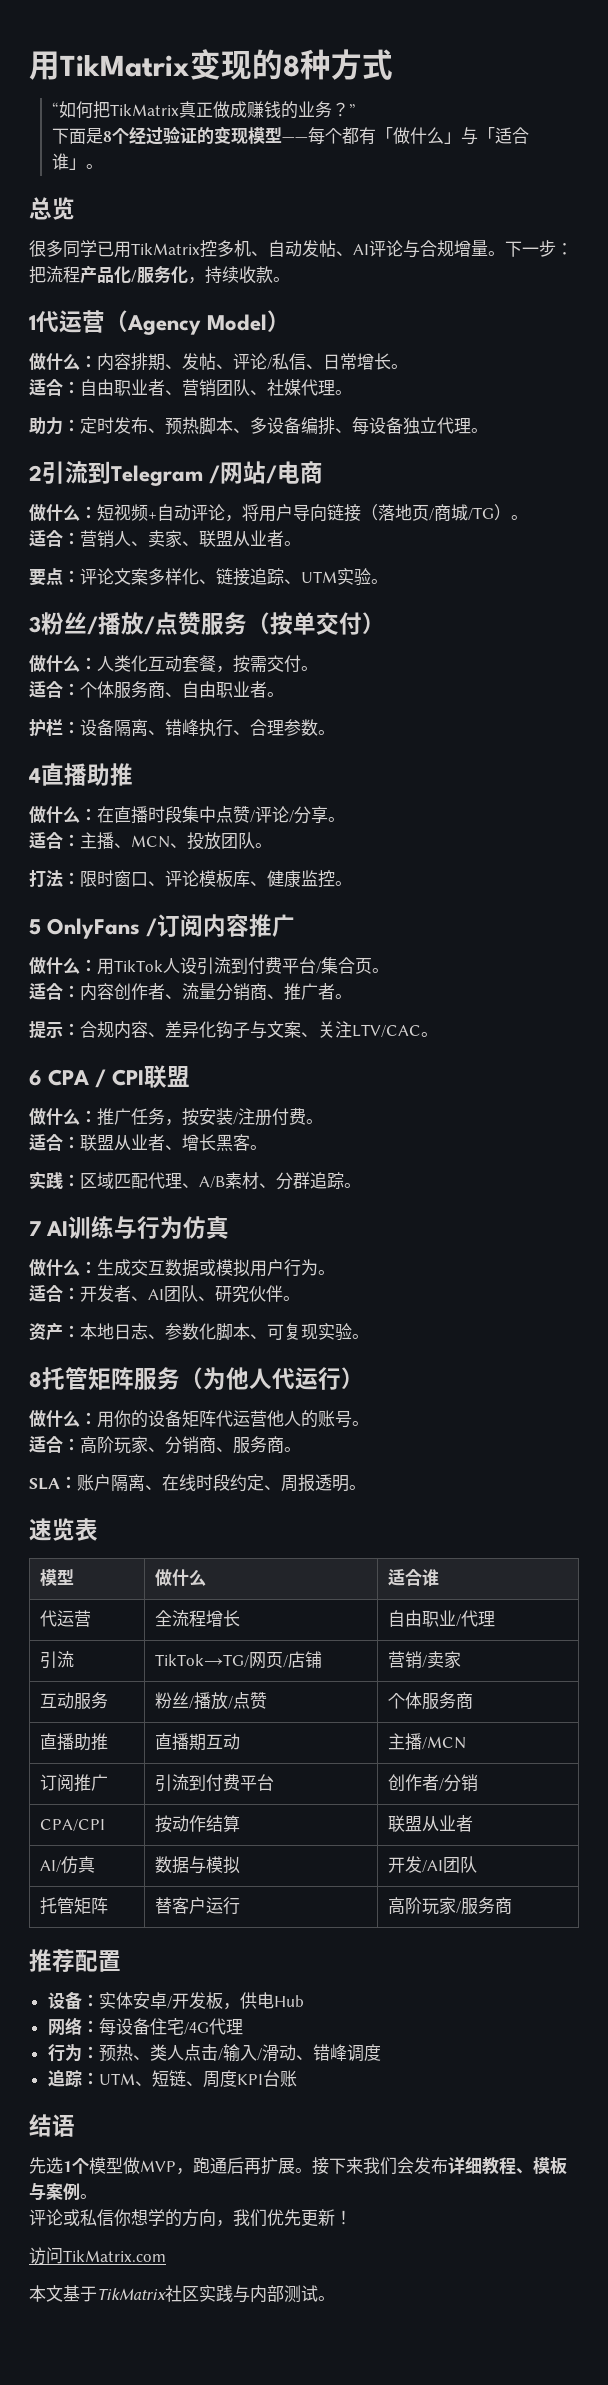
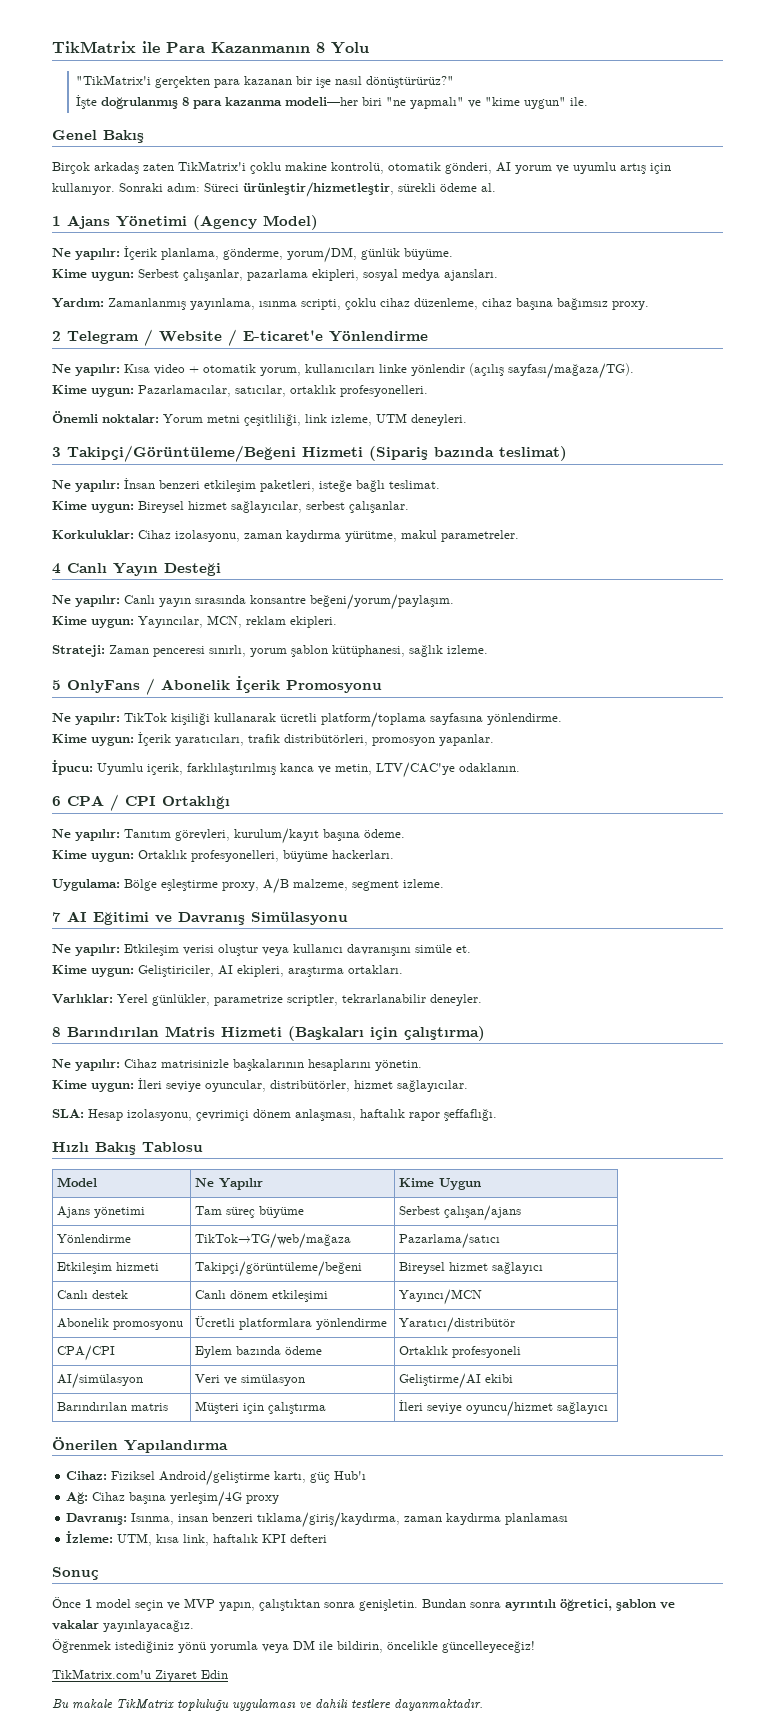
- 用TikMatrix变现的8种方式
- “如何把TikMatrix真正做成赚钱的业务？”
- 下面是8个经过验证的变现模型——每个都有「做什么」与「适合谁」。
- 总览
- 很多同学已用TikMatrix控多机、自动发帖、AI评论与合规增量。下一步：把流程产品化/服务化，持续收款。
- 1代运营（Agency Model）
- 做什么：内容排期、发帖、评论/私信、日常增长。
- 适合：自由职业者、营销团队、社媒代理。
- 助力：定时发布、预热脚本、多设备编排、每设备独立代理。
+ TikMatrix ile Para Kazanmanın 8 Yolu
+ "TikMatrix'i gerçekten para kazanan bir işe nasıl dönüştürürüz?"
+ İşte doğrulanmış 8 para kazanma modeli—her biri "ne yapmalı" ve "kime uygun" ile.
+ Genel Bakış
+ Birçok arkadaş zaten TikMatrix'i çoklu makine kontrolü, otomatik gönderi, AI yorum ve uyumlu artış için kullanıyor. Sonraki adım: Süreci ürünleştir/hizmetleştir, sürekli ödeme al.
+ 1 Ajans Yönetimi (Agency Model)
+ Ne yapılır: İçerik planlama, gönderme, yorum/DM, günlük büyüme.
+ Kime uygun: Serbest çalışanlar, pazarlama ekipleri, sosyal medya ajansları.
+ Yardım: Zamanlanmış yayınlama, ısınma scripti, çoklu cihaz düzenleme, cihaz başına bağımsız proxy.
- 2引流到Telegram /网站/电商
- 做什么：短视频+自动评论，将用户导向链接（落地页/商城/TG）。
- 适合：营销人、卖家、联盟从业者。
- 要点：评论文案多样化、链接追踪、UTM实验。
- 3粉丝/播放/点赞服务（按单交付）
- 做什么：人类化互动套餐，按需交付。
- 适合：个体服务商、自由职业者。
- 护栏：设备隔离、错峰执行、合理参数。
- 4直播助推
- 做什么：在直播时段集中点赞/评论/分享。
- 适合：主播、MCN、投放团队。
- 打法：限时窗口、评论模板库、健康监控。
- 5 OnlyFans /订阅内容推广
- 做什么：用TikTok人设引流到付费平台/集合页。
- 适合：内容创作者、流量分销商、推广者。
- 提示：合规内容、差异化钩子与文案、关注LTV/CAC。
- 6 CPA / CPI联盟
- 做什么：推广任务，按安装/注册付费。
- 适合：联盟从业者、增长黑客。
- 实践：区域匹配代理、A/B素材、分群追踪。
- 7 AI训练与行为仿真
- 做什么：生成交互数据或模拟用户行为。
- 适合：开发者、AI团队、研究伙伴。
- 资产：本地日志、参数化脚本、可复现实验。
- 8托管矩阵服务（为他人代运行）
- 做什么：用你的设备矩阵代运营他人的账号。
- 适合：高阶玩家、分销商、服务商。
- SLA：账户隔离、在线时段约定、周报透明。
- 速览表
- 模型 | 做什么 | 适合谁
- 代运营 | 全流程增长 | 自由职业/代理
- 引流 | TikTok→TG/网页/店铺 | 营销/卖家
- 互动服务 | 粉丝/播放/点赞 | 个体服务商
- 直播助推 | 直播期互动 | 主播/MCN
- 订阅推广 | 引流到付费平台 | 创作者/分销
- CPA/CPI | 按动作结算 | 联盟从业者
- AI/仿真 | 数据与模拟 | 开发/AI团队
- 托管矩阵 | 替客户运行 | 高阶玩家/服务商
- 推荐配置
- 设备：实体安卓/开发板，供电Hub
- 网络：每设备住宅/4G代理
- 行为：预热、类人点击/输入/滑动、错峰调度
- 追踪：UTM、短链、周度KPI台账
- 结语
- 先选1个模型做MVP，跑通后再扩展。接下来我们会发布详细教程、模板与案例。
- 评论或私信你想学的方向，我们优先更新！
- 访问TikMatrix.com
- 本文基于TikMatrix社区实践与内部测试。
+ 2 Telegram / Website / E-ticaret'e Yönlendirme
+ Ne yapılır: Kısa video + otomatik yorum, kullanıcıları linke yönlendir (açılış sayfası/mağaza/TG).
+ Kime uygun: Pazarlamacılar, satıcılar, ortaklık profesyonelleri.
+ Önemli noktalar: Yorum metni çeşitliliği, link izleme, UTM deneyleri.
+ 3 Takipçi/Görüntüleme/Beğeni Hizmeti (Sipariş bazında teslimat)
+ Ne yapılır: İnsan benzeri etkileşim paketleri, isteğe bağlı teslimat.
+ Kime uygun: Bireysel hizmet sağlayıcılar, serbest çalışanlar.
+ Korkuluklar: Cihaz izolasyonu, zaman kaydırma yürütme, makul parametreler.
+ 4 Canlı Yayın Desteği
+ Ne yapılır: Canlı yayın sırasında konsantre beğeni/yorum/paylaşım.
+ Kime uygun: Yayıncılar, MCN, reklam ekipleri.
+ Strateji: Zaman penceresi sınırlı, yorum şablon kütüphanesi, sağlık izleme.
+ 5 OnlyFans / Abonelik İçerik Promosyonu
+ Ne yapılır: TikTok kişiliği kullanarak ücretli platform/toplama sayfasına yönlendirme.
+ Kime uygun: İçerik yaratıcıları, trafik distribütörleri, promosyon yapanlar.
+ İpucu: Uyumlu içerik, farklılaştırılmış kanca ve metin, LTV/CAC'ye odaklanın.
+ 6 CPA / CPI Ortaklığı
+ Ne yapılır: Tanıtım görevleri, kurulum/kayıt başına ödeme.
+ Kime uygun: Ortaklık profesyonelleri, büyüme hackerları.
+ Uygulama: Bölge eşleştirme proxy, A/B malzeme, segment izleme.
+ 7 AI Eğitimi ve Davranış Simülasyonu
+ Ne yapılır: Etkileşim verisi oluştur veya kullanıcı davranışını simüle et.
+ Kime uygun: Geliştiriciler, AI ekipleri, araştırma ortakları.
+ Varlıklar: Yerel günlükler, parametrize scriptler, tekrarlanabilir deneyler.
+ 8 Barındırılan Matris Hizmeti (Başkaları için çalıştırma)
+ Ne yapılır: Cihaz matrisinizle başkalarının hesaplarını yönetin.
+ Kime uygun: İleri seviye oyuncular, distribütörler, hizmet sağlayıcılar.
+ SLA: Hesap izolasyonu, çevrimiçi dönem anlaşması, haftalık rapor şeffaflığı.
+ Hızlı Bakış Tablosu
+ Model | Ne Yapılır | Kime Uygun
+ Ajans yönetimi | Tam süreç büyüme | Serbest çalışan/ajans
+ Yönlendirme | TikTok→TG/web/mağaza | Pazarlama/satıcı
+ Etkileşim hizmeti | Takipçi/görüntüleme/beğeni | Bireysel hizmet sağlayıcı
+ Canlı destek | Canlı dönem etkileşimi | Yayıncı/MCN
+ Abonelik promosyonu | Ücretli platformlara yönlendirme | Yaratıcı/distribütör
+ CPA/CPI | Eylem bazında ödeme | Ortaklık profesyoneli
+ AI/simülasyon | Veri ve simülasyon | Geliştirme/AI ekibi
+ Barındırılan matris | Müşteri için çalıştırma | İleri seviye oyuncu/hizmet sağlayıcı
+ Önerilen Yapılandırma
+ Cihaz: Fiziksel Android/geliştirme kartı, güç Hub'ı
+ Ağ: Cihaz başına yerleşim/4G proxy
+ Davranış: Isınma, insan benzeri tıklama/giriş/kaydırma, zaman kaydırma planlaması
+ İzleme: UTM, kısa link, haftalık KPI defteri
+ Sonuç
+ Önce 1 model seçin ve MVP yapın, çalıştıktan sonra genişletin. Bundan sonra ayrıntılı öğretici, şablon ve vakalar yayınlayacağız.
+ Öğrenmek istediğiniz yönü yorumla veya DM ile bildirin, öncelikle güncelleyeceğiz!
+ TikMatrix.com'u Ziyaret Edin
+ Bu makale TikMatrix topluluğu uygulaması ve dahili testlere dayanmaktadır.

